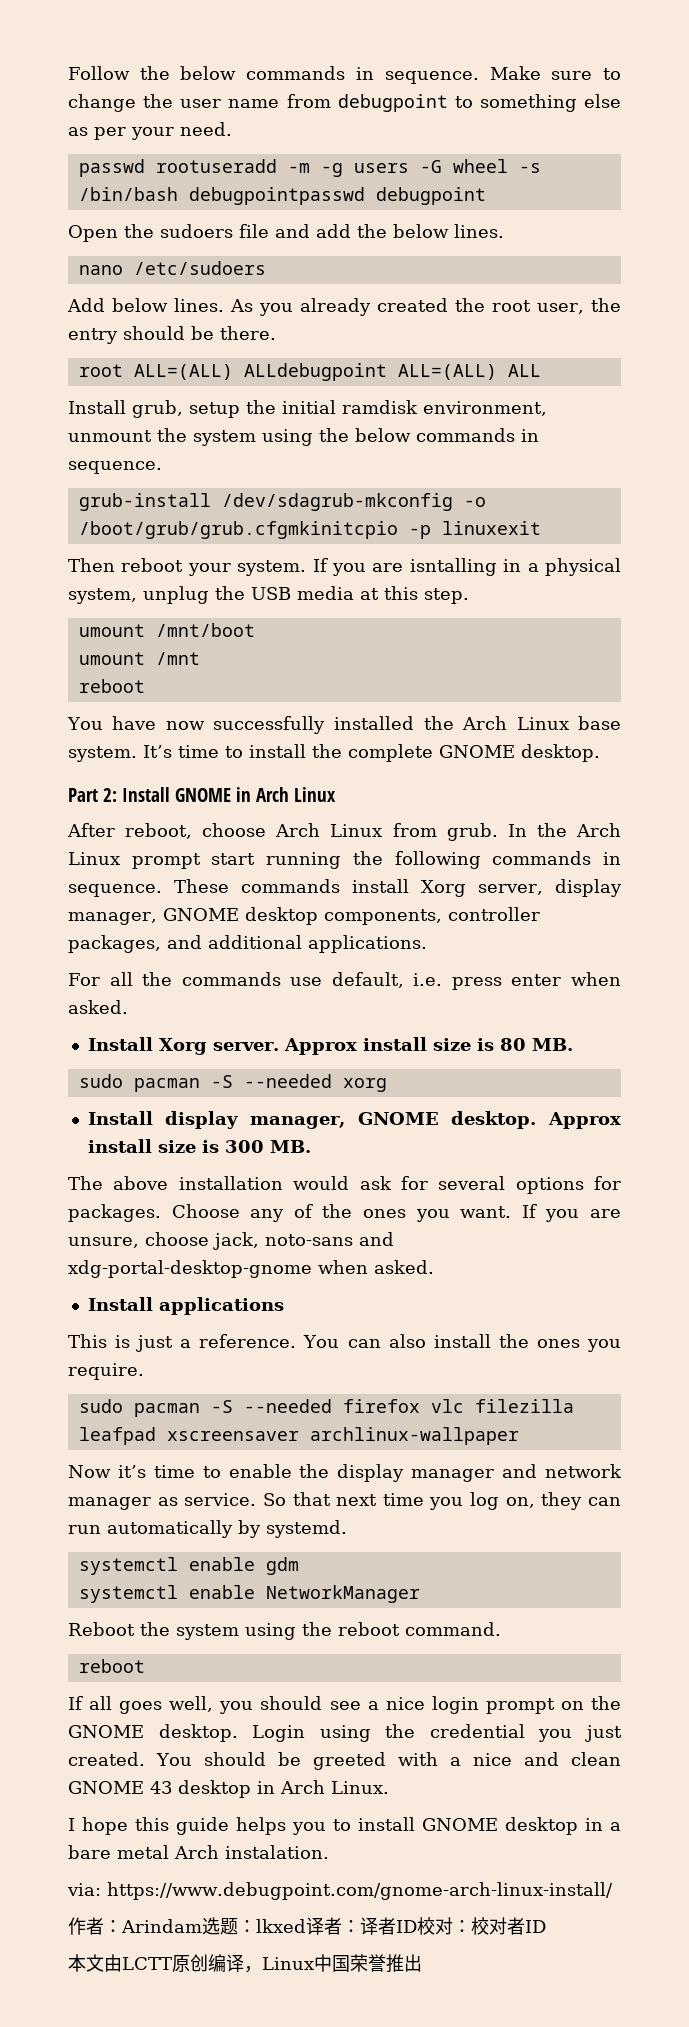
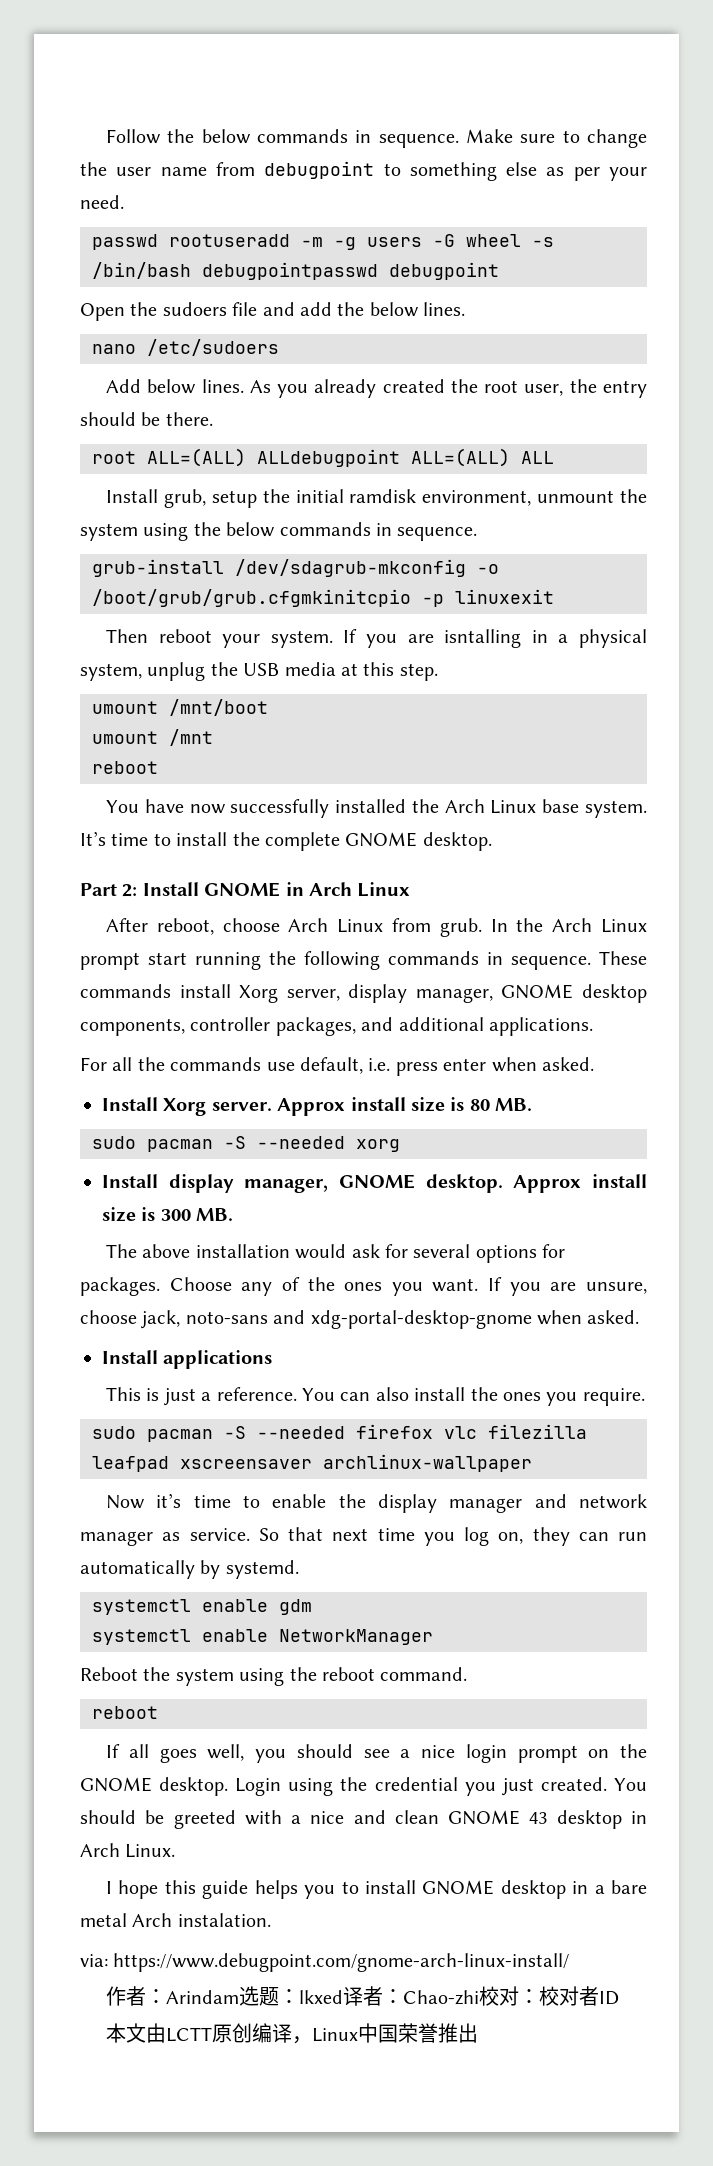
- 作者：Arindam选题：lkxed译者：译者ID校对：校对者ID
+ 作者：Arindam选题：lkxed译者：Chao-zhi校对：校对者ID

